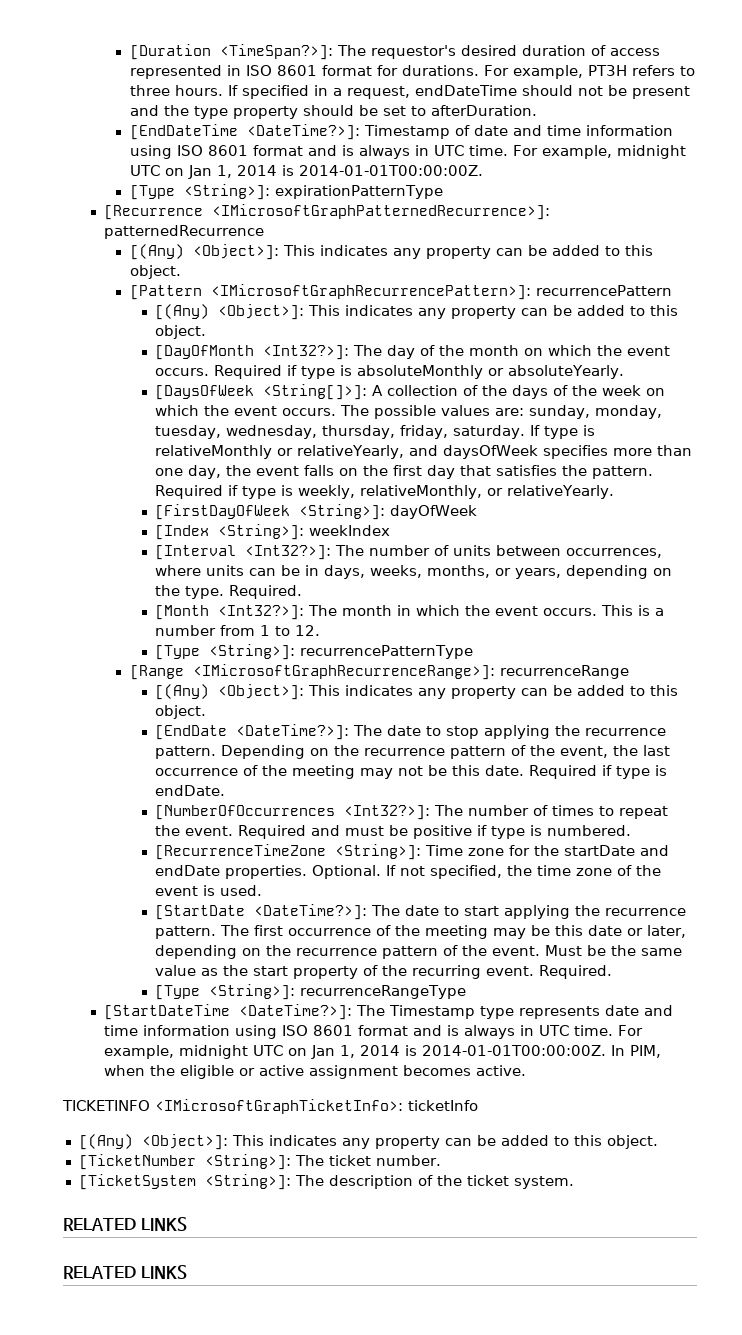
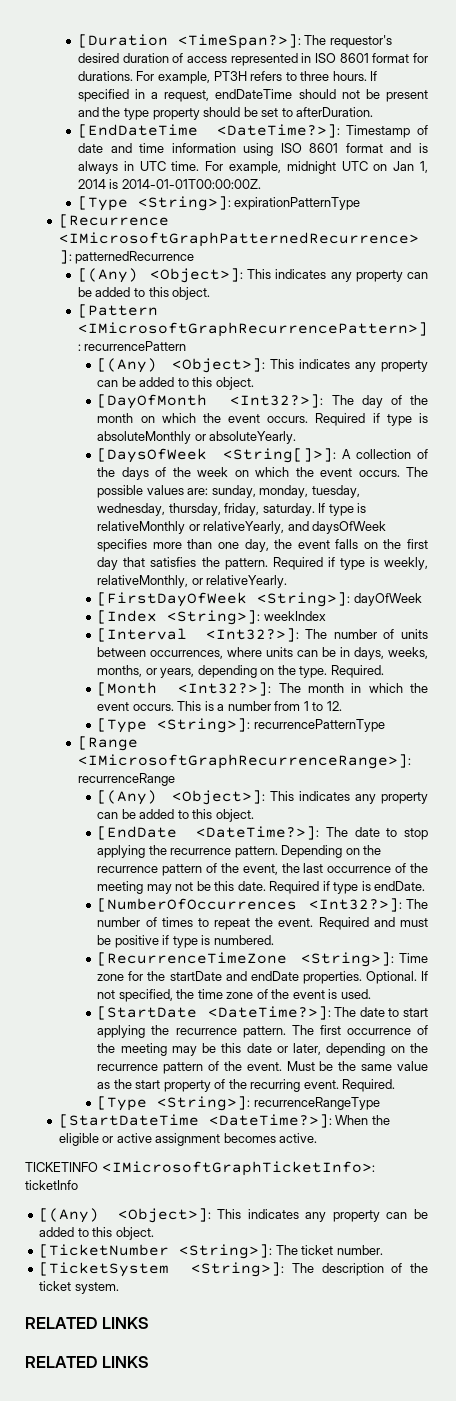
- [StartDateTime <DateTime?>]: The Timestamp type represents date and time information using ISO 8601 format and is always in UTC time. For example, midnight UTC on Jan 1, 2014 is 2014-01-01T00:00:00Z. In PIM, when the eligible or active assignment becomes active.
+ [StartDateTime <DateTime?>]: When the eligible or active assignment becomes active.

